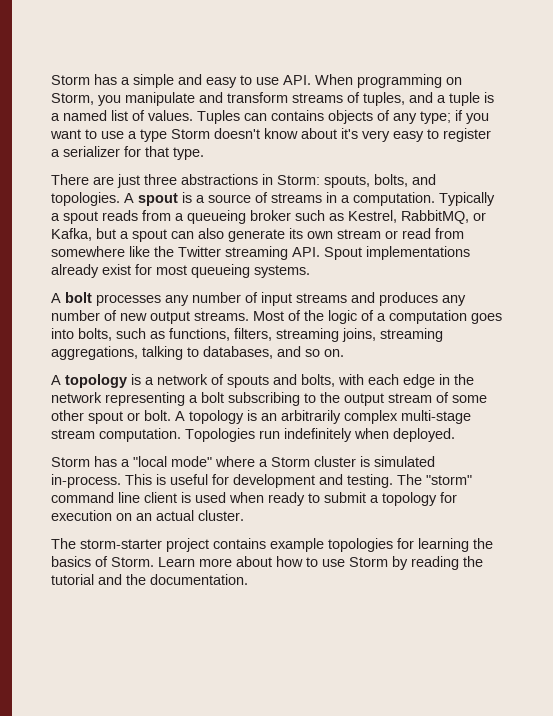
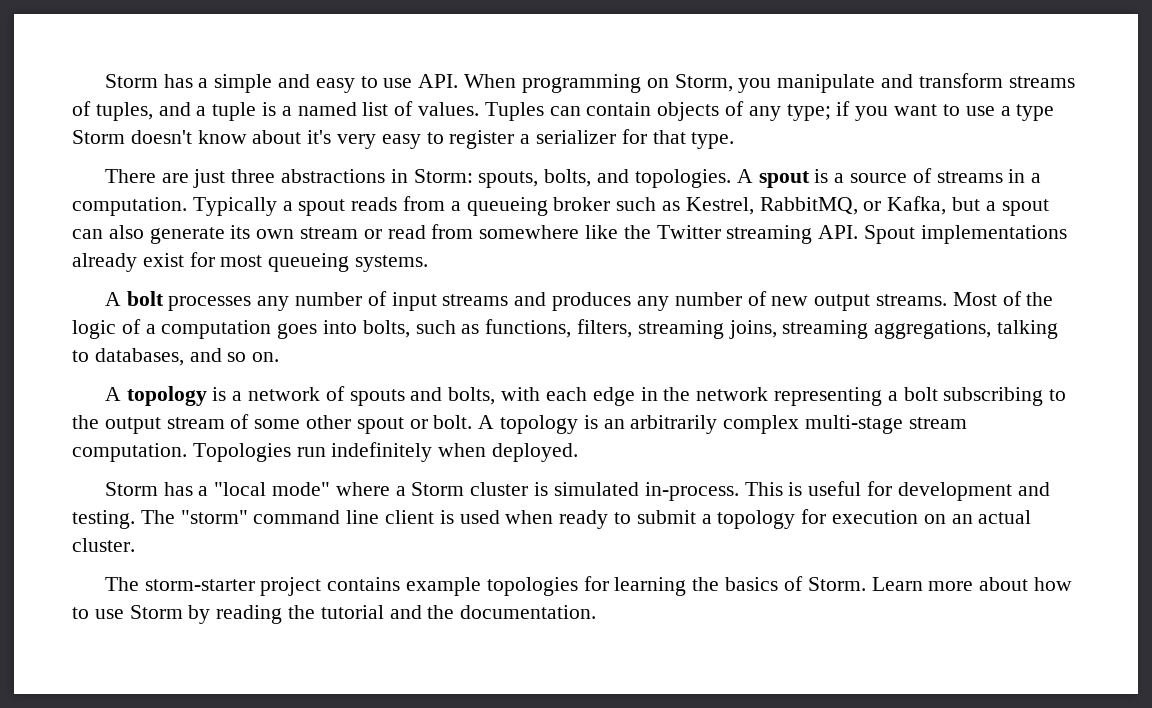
- Tuples can contains objects of any type; if you want to use a type Storm doesn't know about it's very easy to register a serializer for that type.
+ Tuples can contain objects of any type; if you want to use a type Storm doesn't know about it's very easy to register a serializer for that type.

